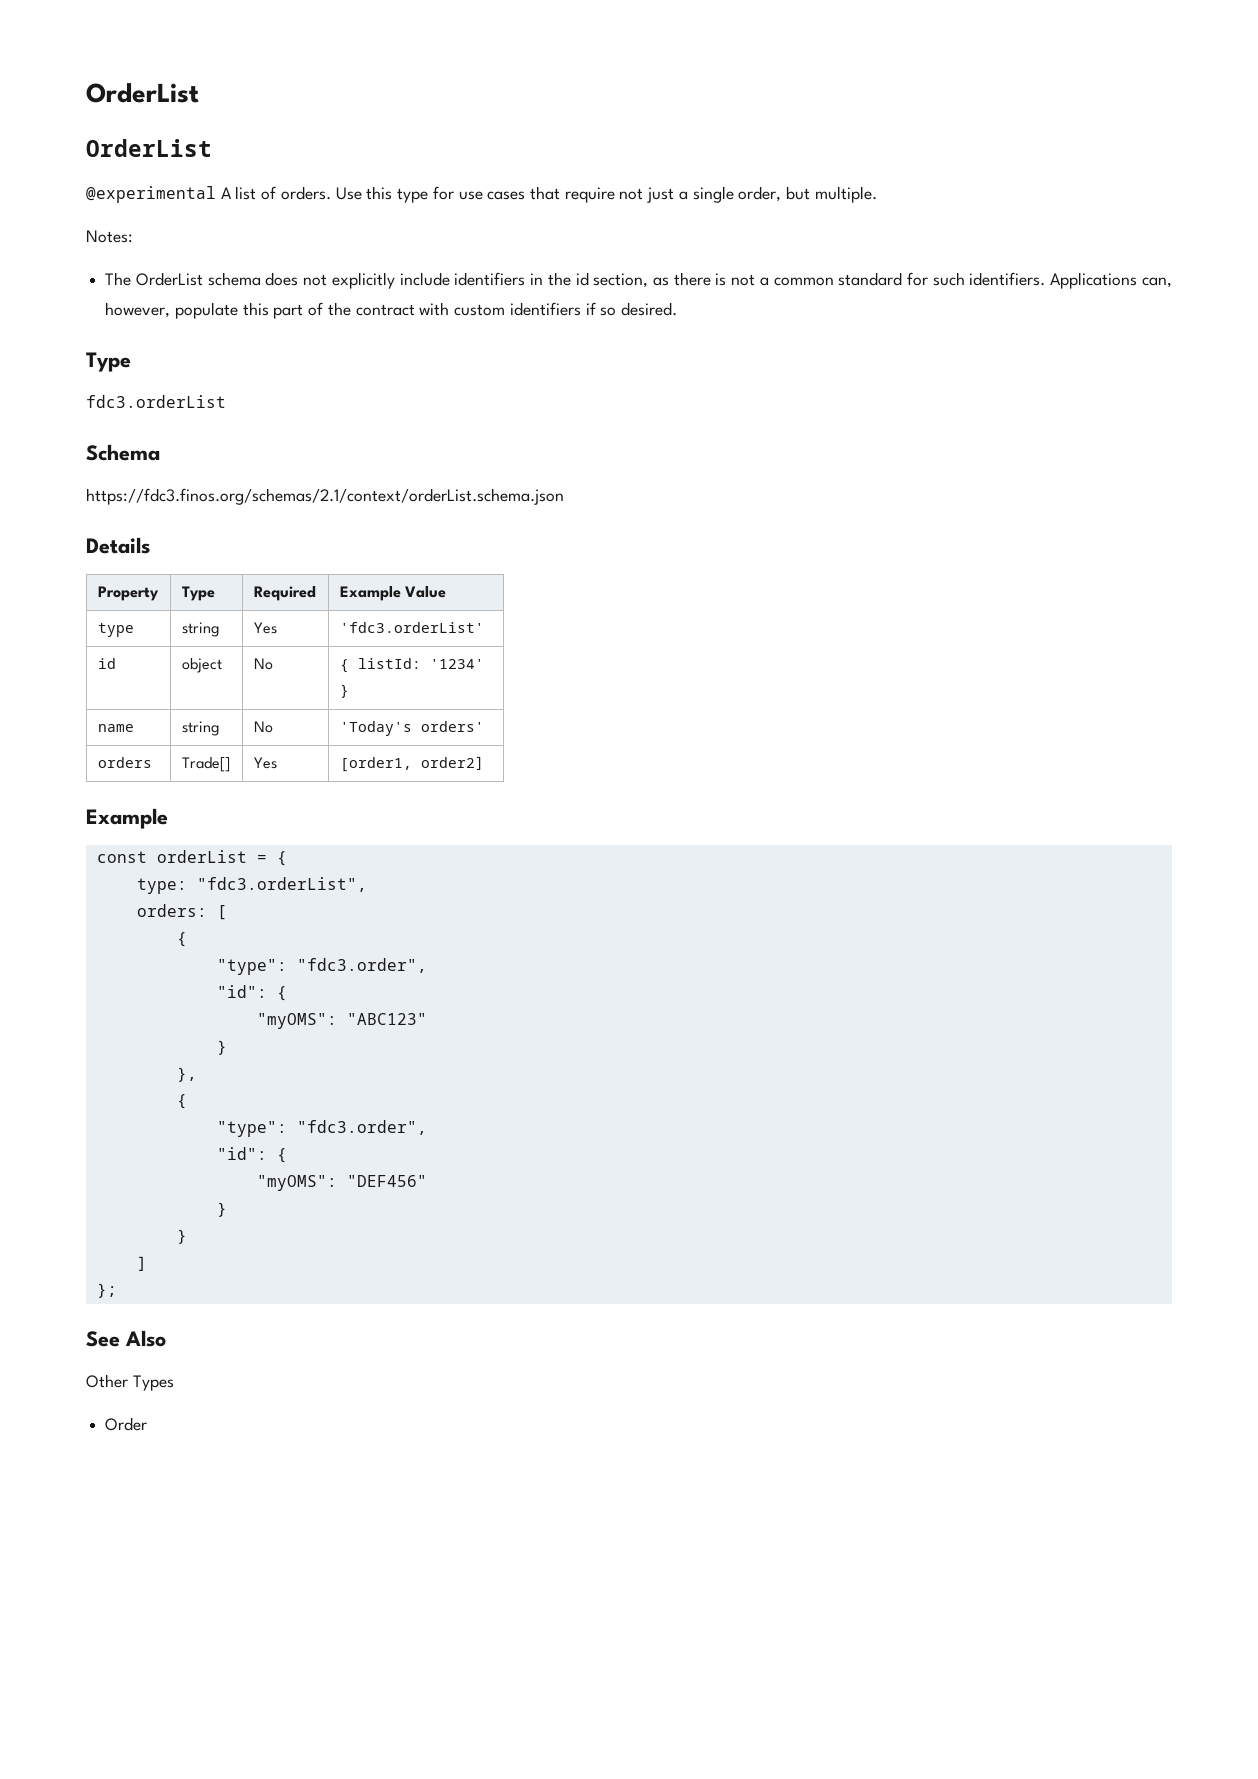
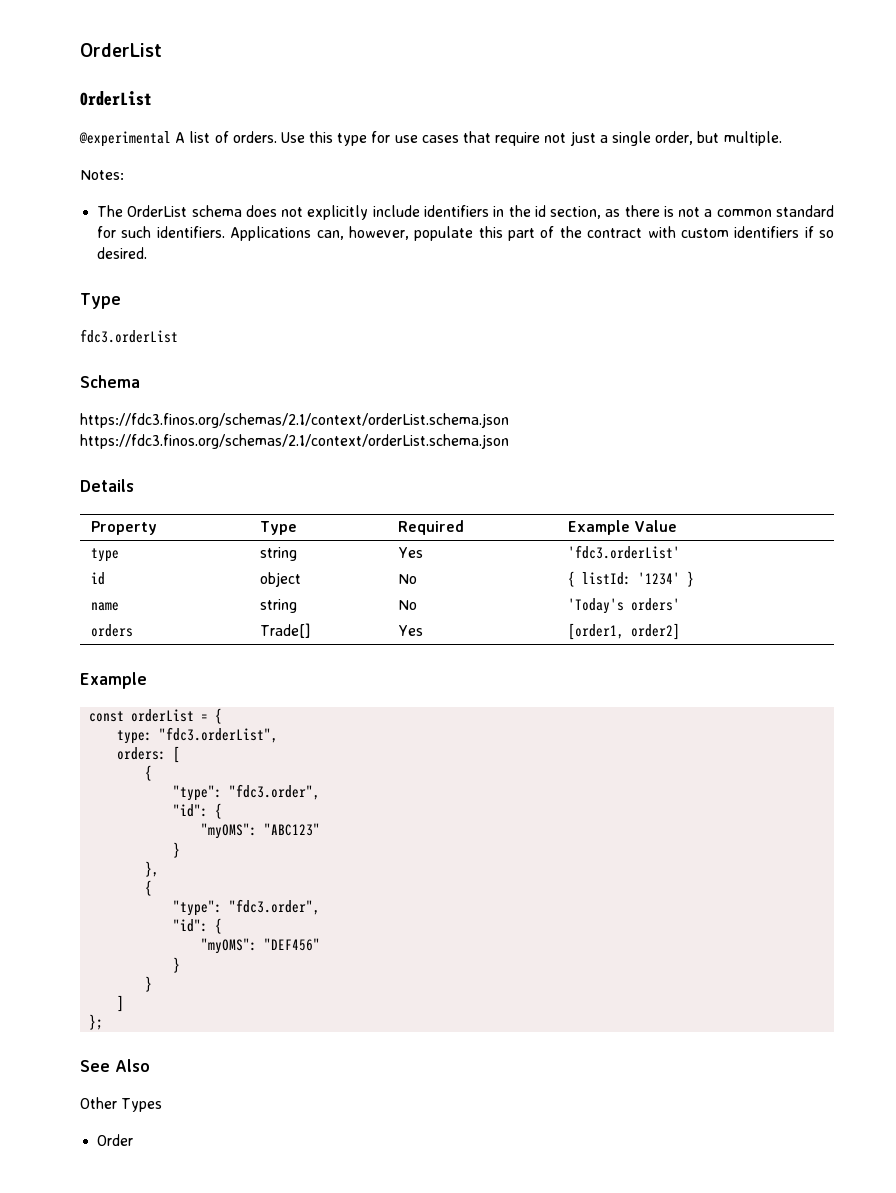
- https://fdc3.finos.org/schemas/2.1/context/orderList.schema.json
+ https://fdc3.finos.org/schemas/2.1/context/orderList.schema.json https://fdc3.finos.org/schemas/2.1/context/orderList.schema.json

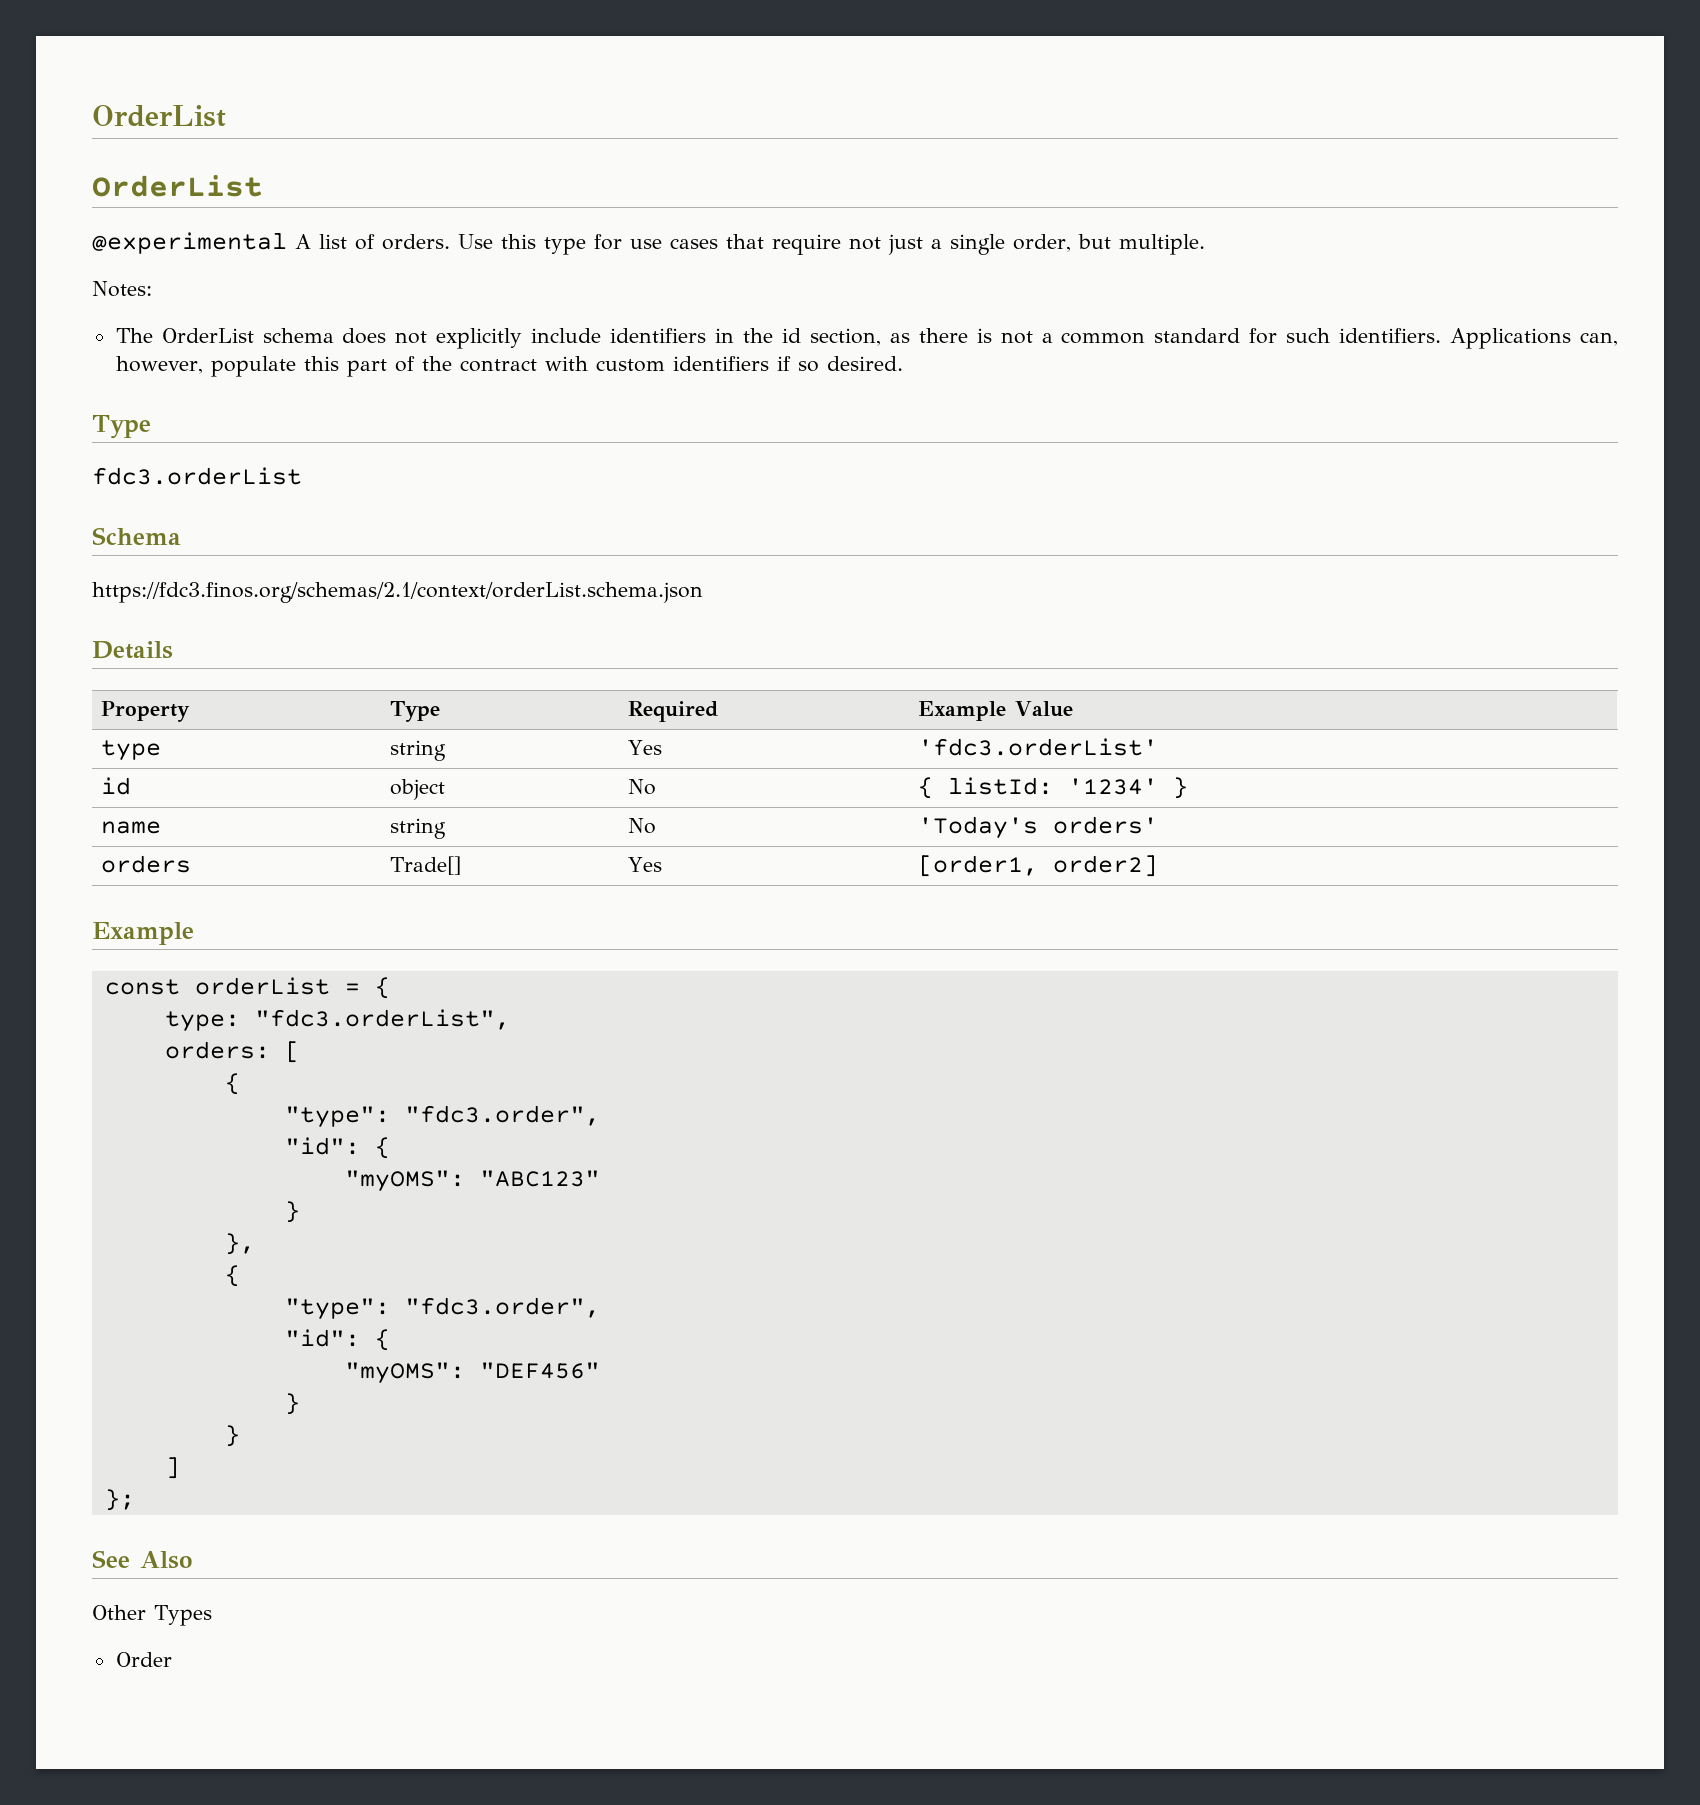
- https://fdc3.finos.org/schemas/2.1/context/orderList.schema.json https://fdc3.finos.org/schemas/2.1/context/orderList.schema.json
+ https://fdc3.finos.org/schemas/2.1/context/orderList.schema.json

